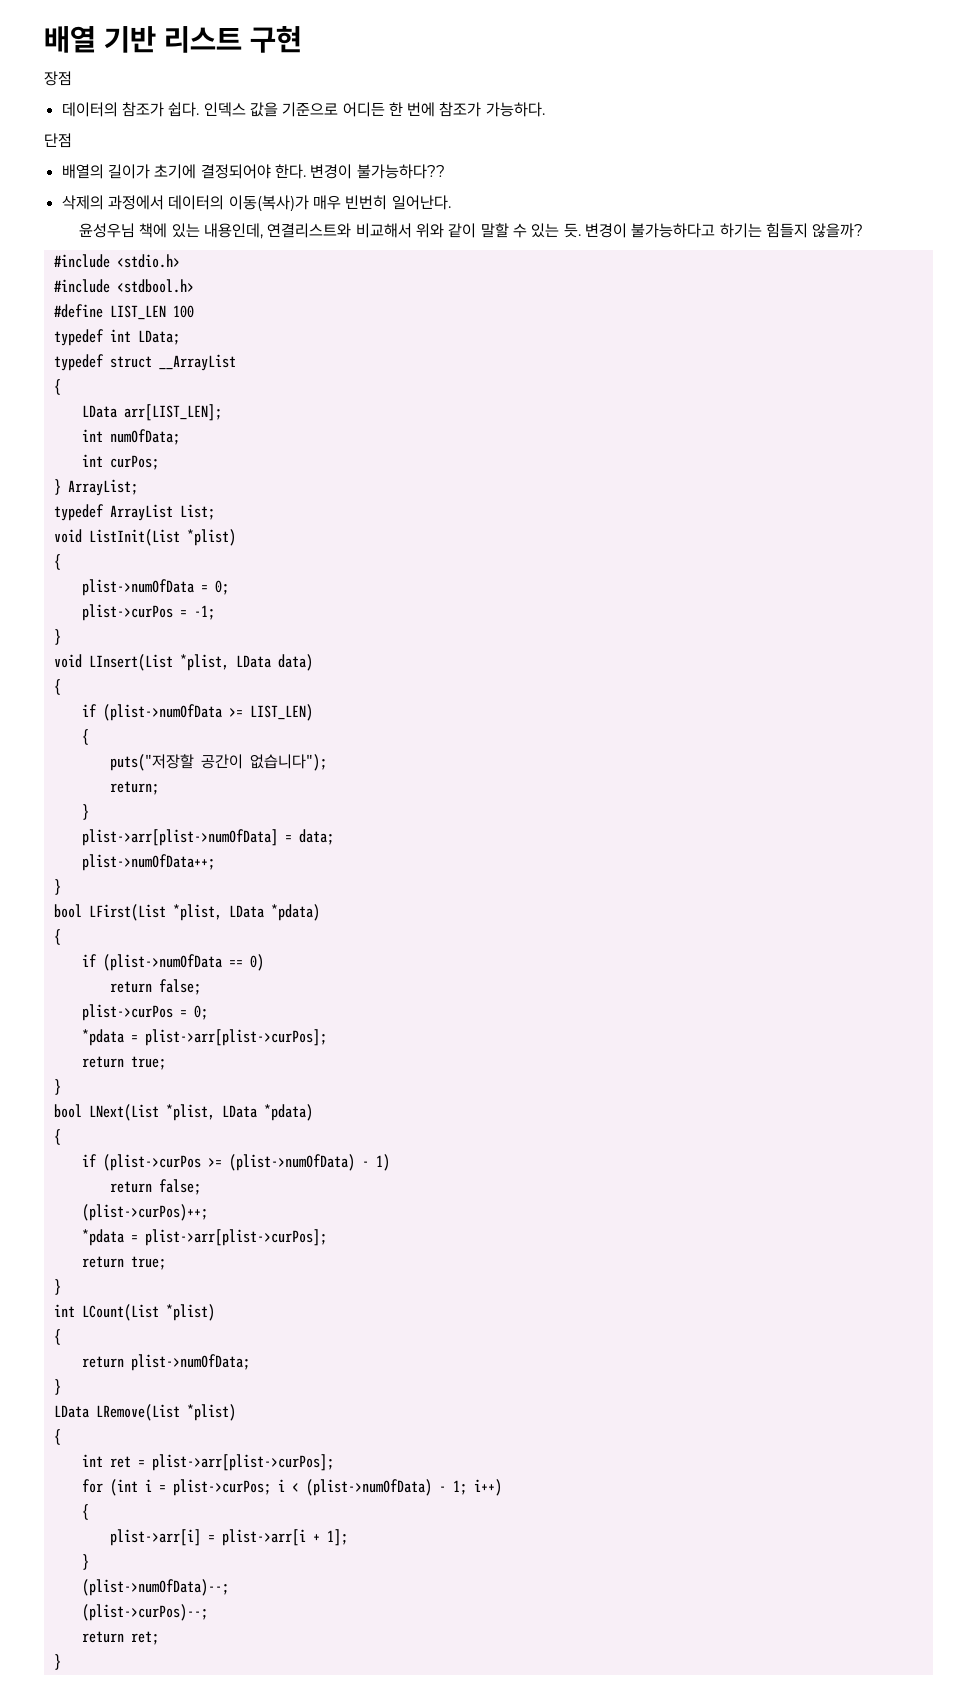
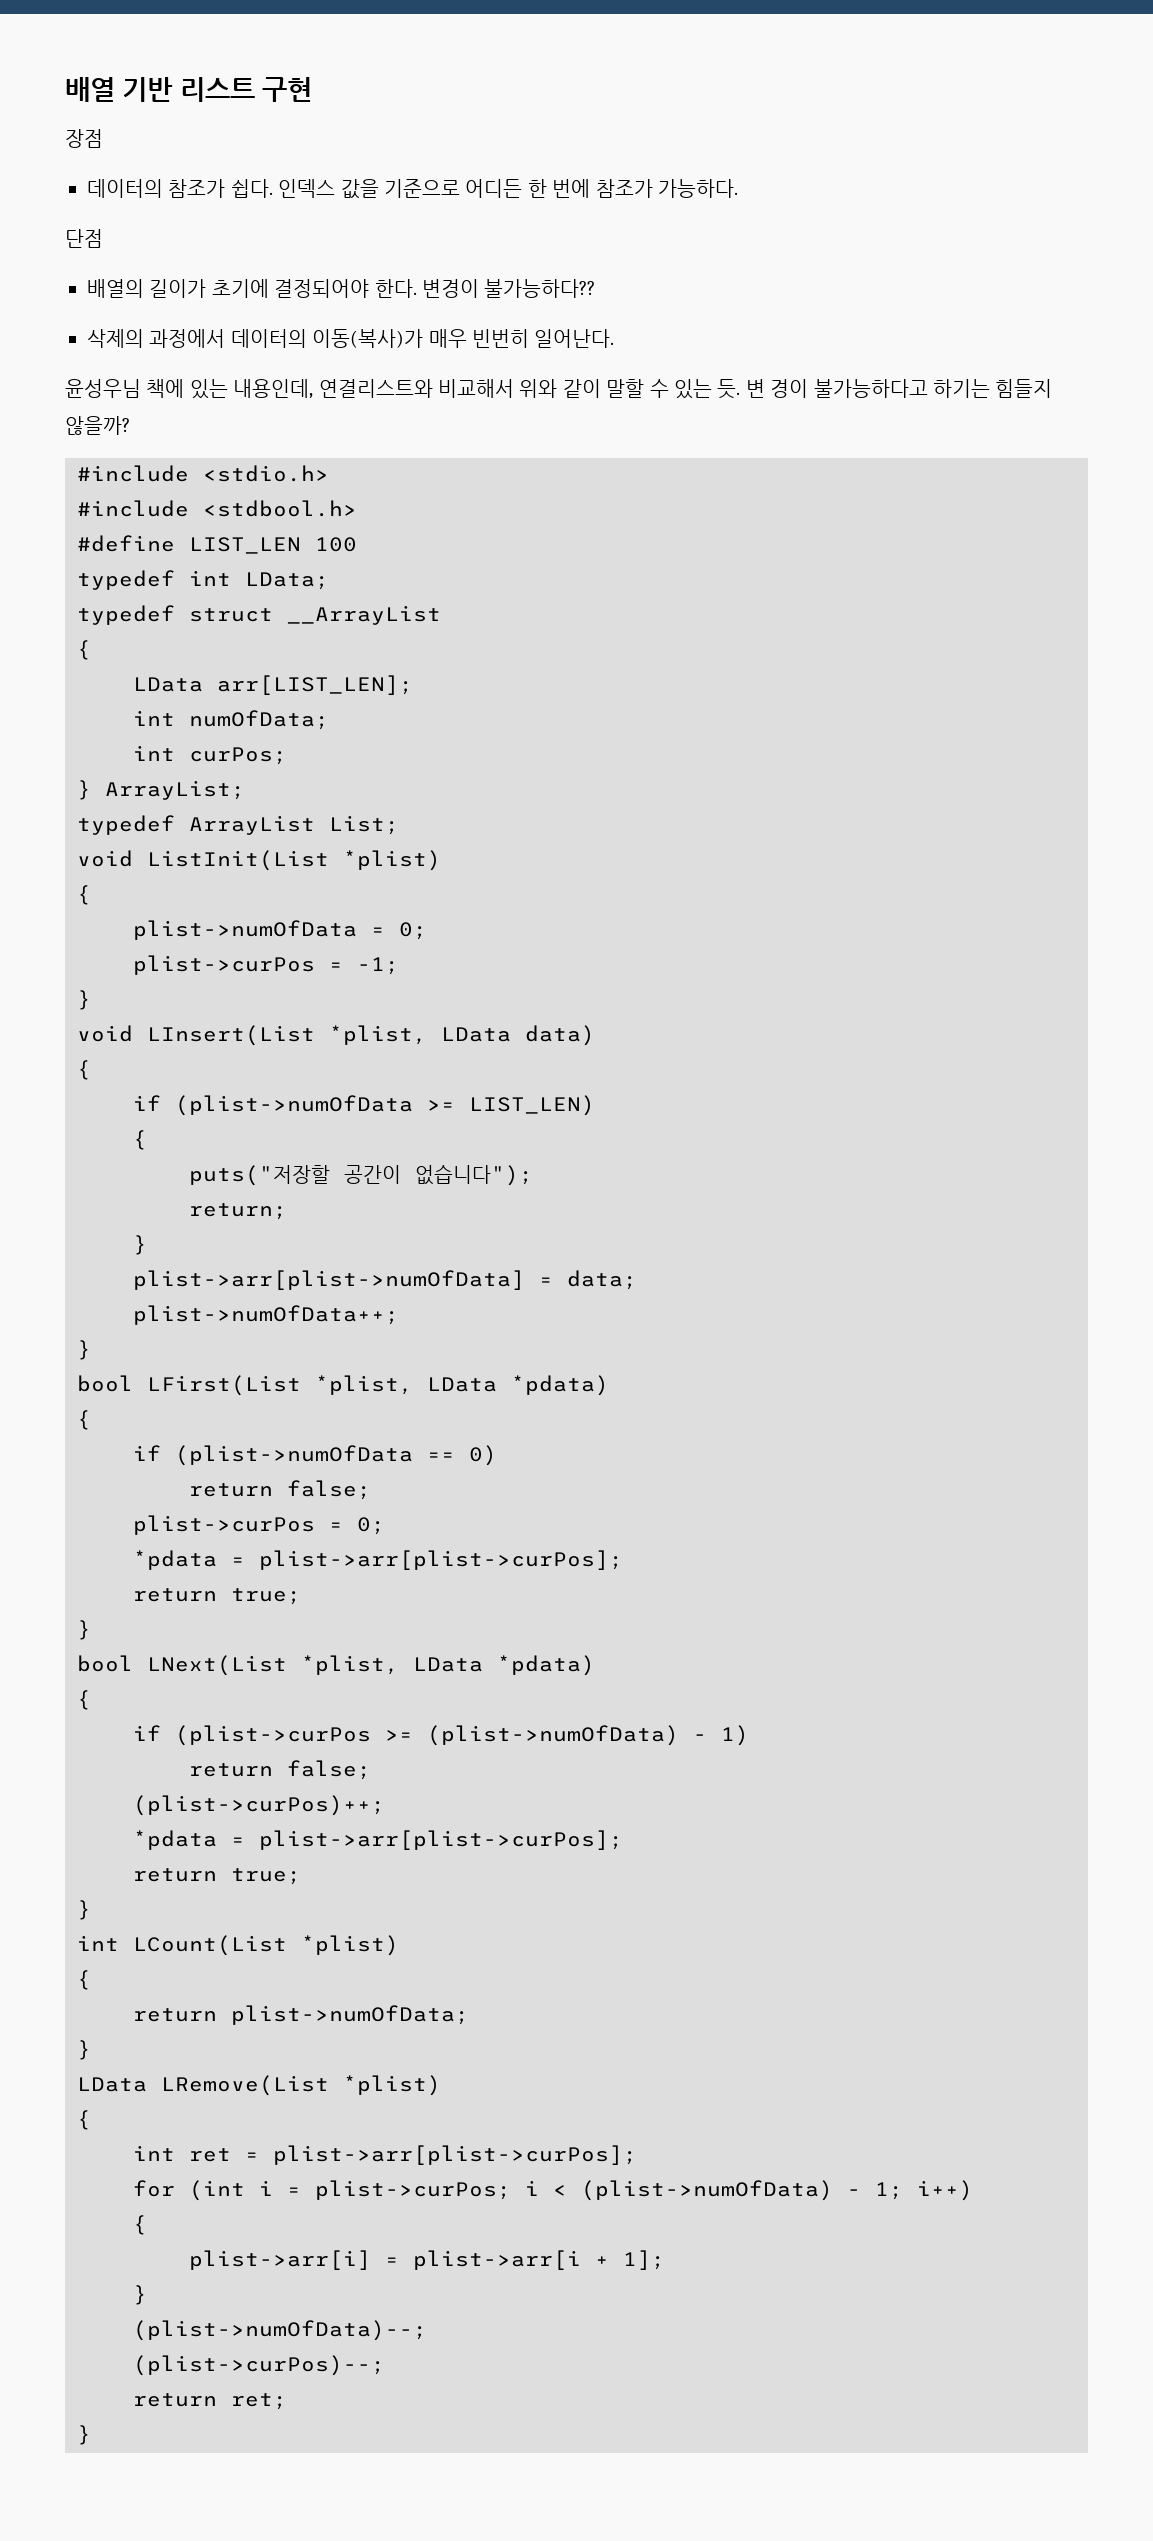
- 변경이 불가능하다고 하기는 힘들지 않을까?
+ 변 경이 불가능하다고 하기는 힘들지 않을까?

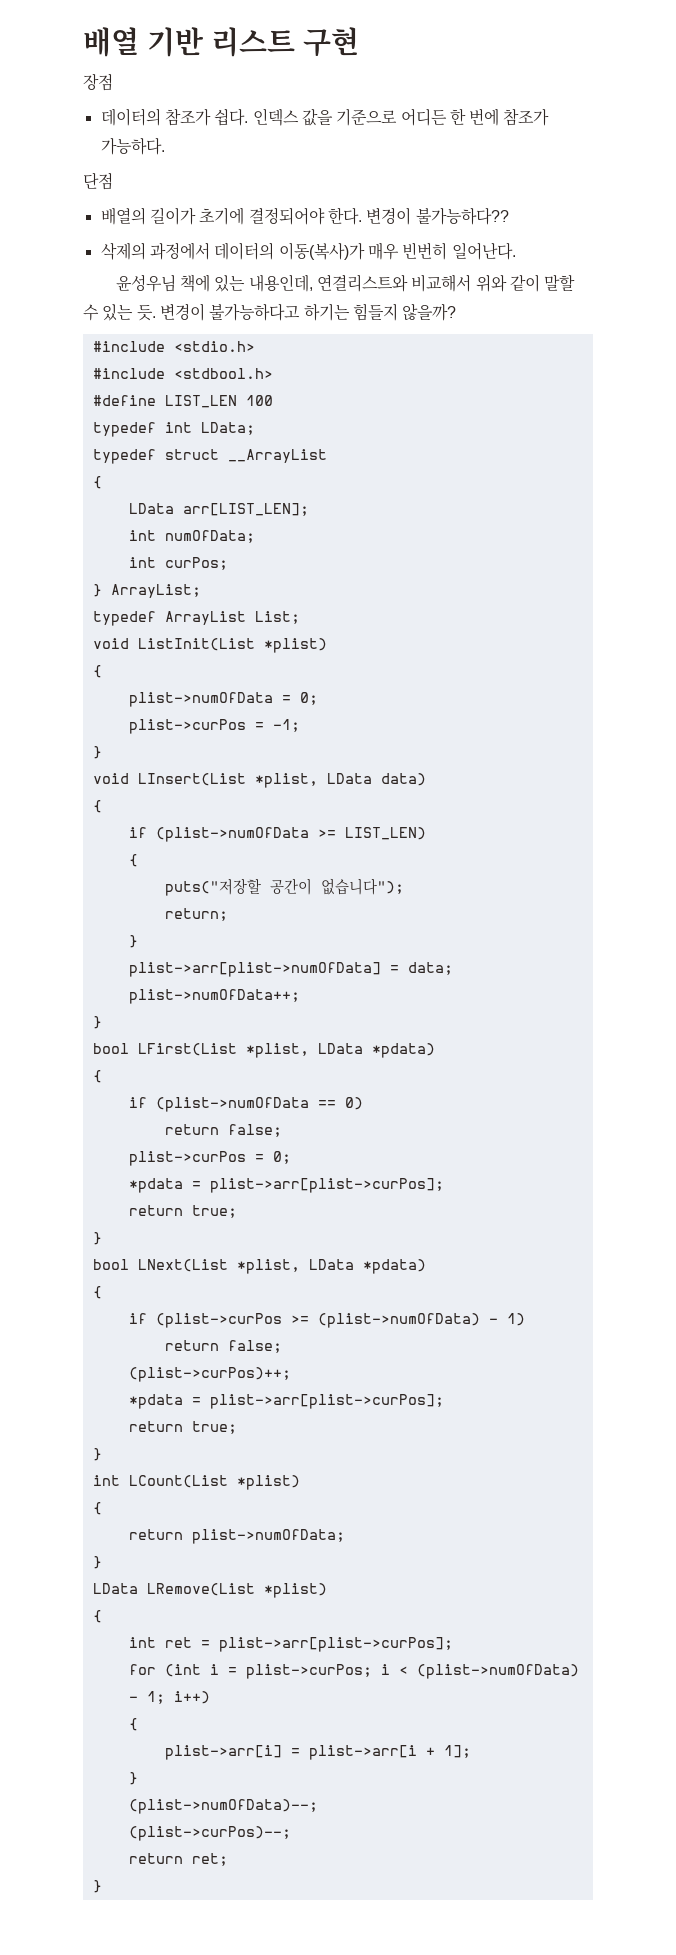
- 변 경이 불가능하다고 하기는 힘들지 않을까?
+ 변경이 불가능하다고 하기는 힘들지 않을까?

